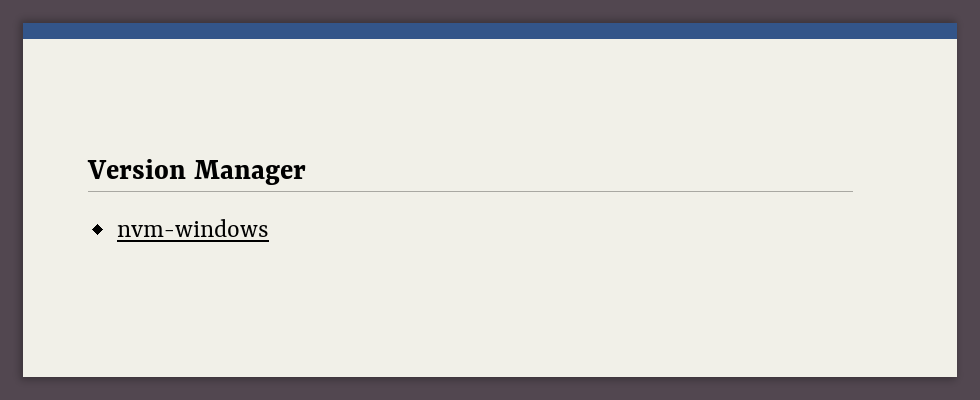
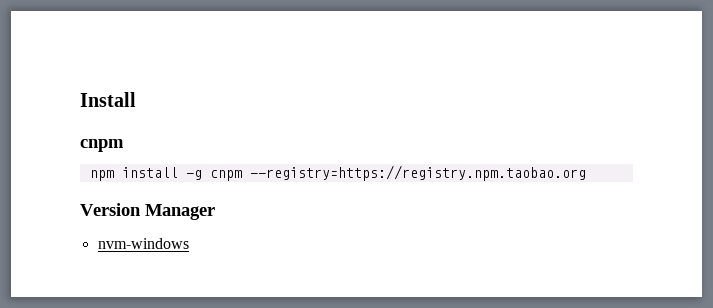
+ Install
+ cnpm
+ npm install -g cnpm --registry=https://registry.npm.taobao.org

